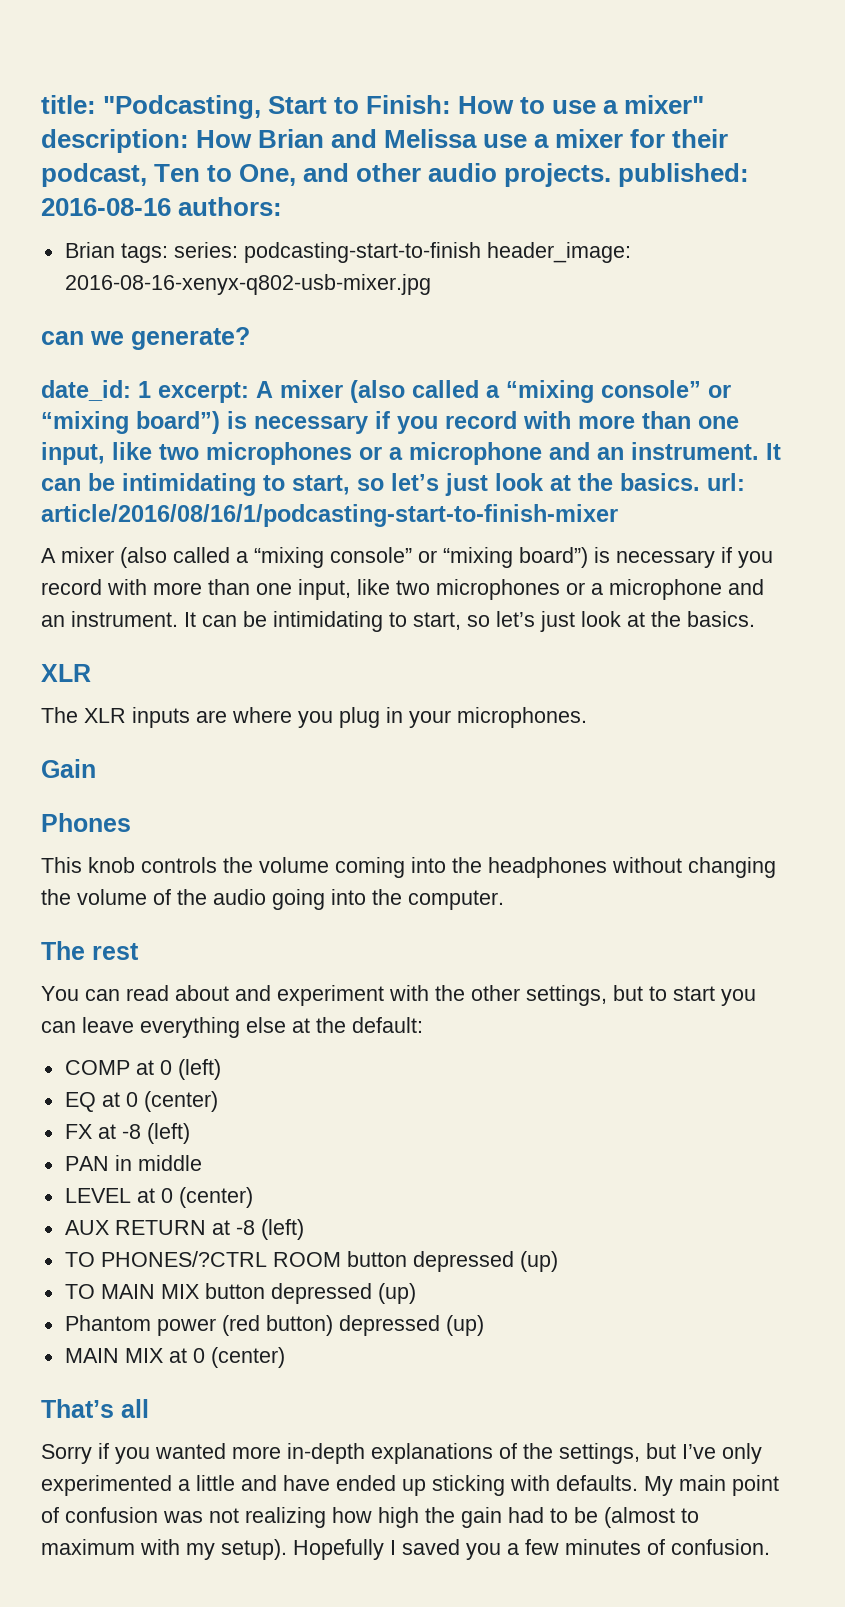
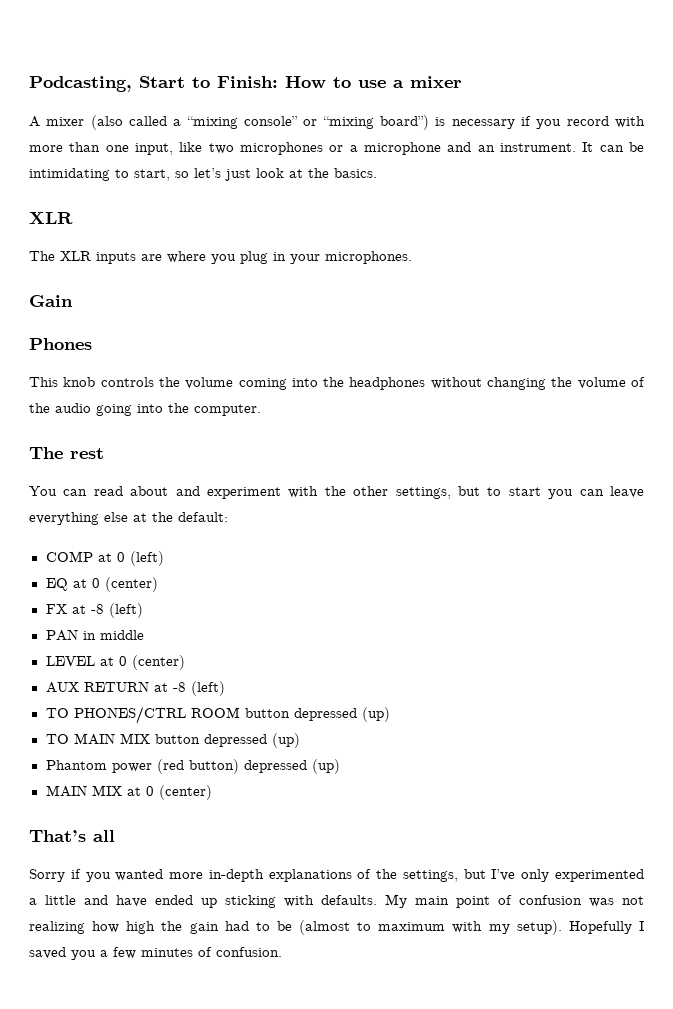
- title: "Podcasting, Start to Finish: How to use a mixer" description: How Brian and Melissa use a mixer for their podcast, Ten to One, and other audio projects. published: 2016-08-16 authors:
- Brian tags: series: podcasting-start-to-finish header_image: 2016-08-16-xenyx-q802-usb-mixer.jpg
- can we generate?
- date_id: 1 excerpt: A mixer (also called a “mixing console” or “mixing board”) is necessary if you record with more than one input, like two microphones or a microphone and an instrument. It can be intimidating to start, so let’s just look at the basics. url: article/2016/08/16/1/podcasting-start-to-finish-mixer
+ Podcasting, Start to Finish: How to use a mixer
- TO PHONES/?CTRL ROOM button depressed (up)
+ TO PHONES/CTRL ROOM button depressed (up)

